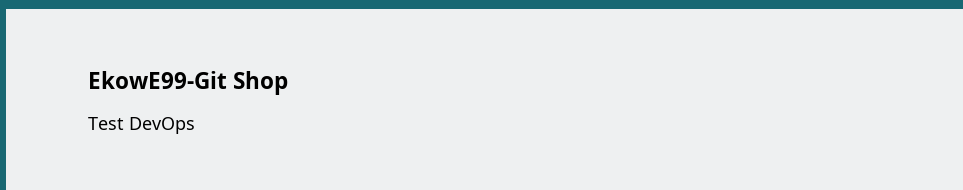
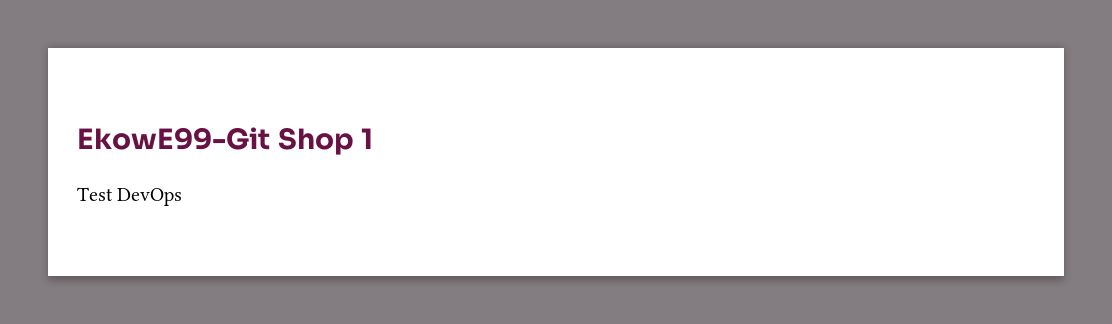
- EkowE99-Git Shop
+ EkowE99-Git Shop 1

